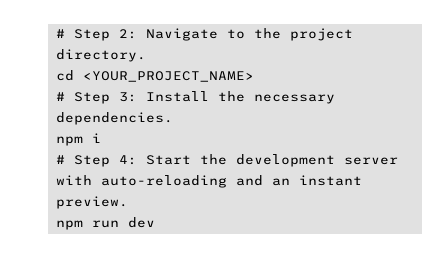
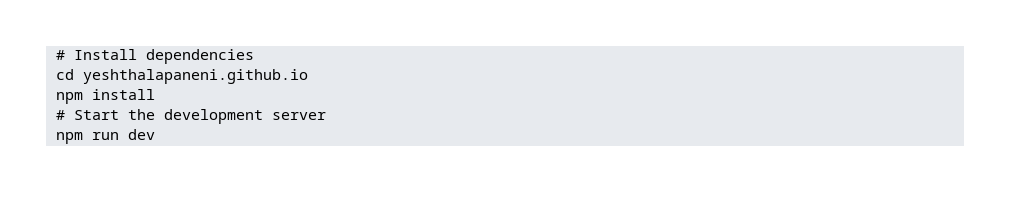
- # Step 2: Navigate to the project directory.
- cd <YOUR_PROJECT_NAME>
- # Step 3: Install the necessary dependencies.
- npm i
- # Step 4: Start the development server with auto-reloading and an instant preview.
+ # Install dependencies
+ cd yeshthalapaneni.github.io
+ npm install
+ # Start the development server

